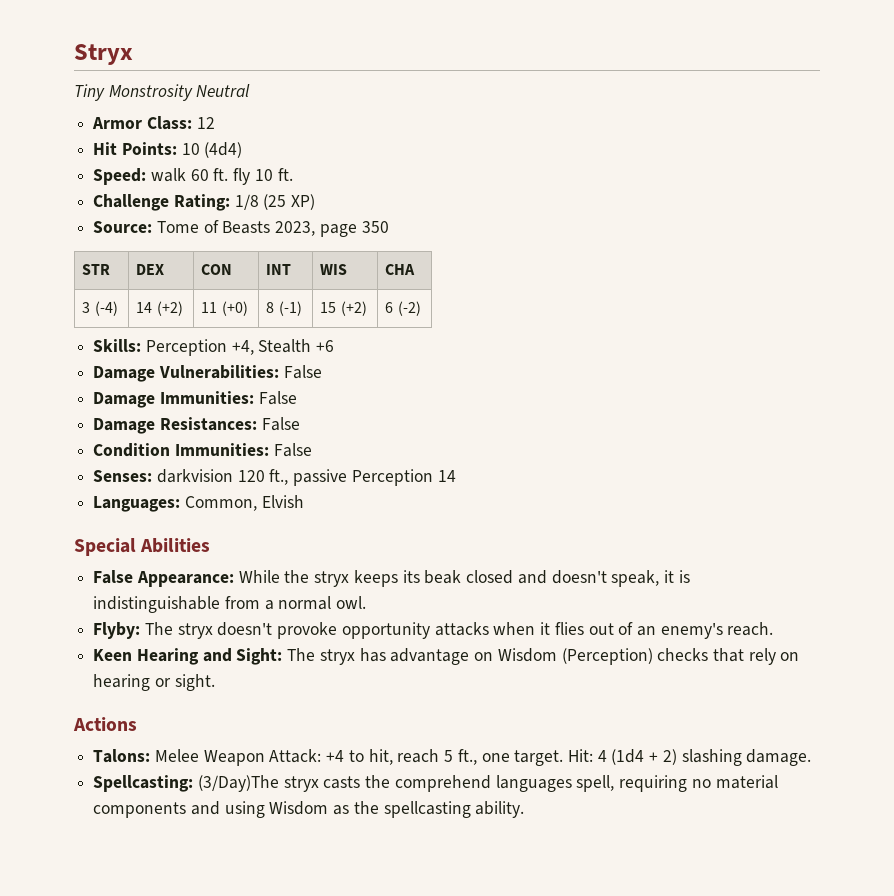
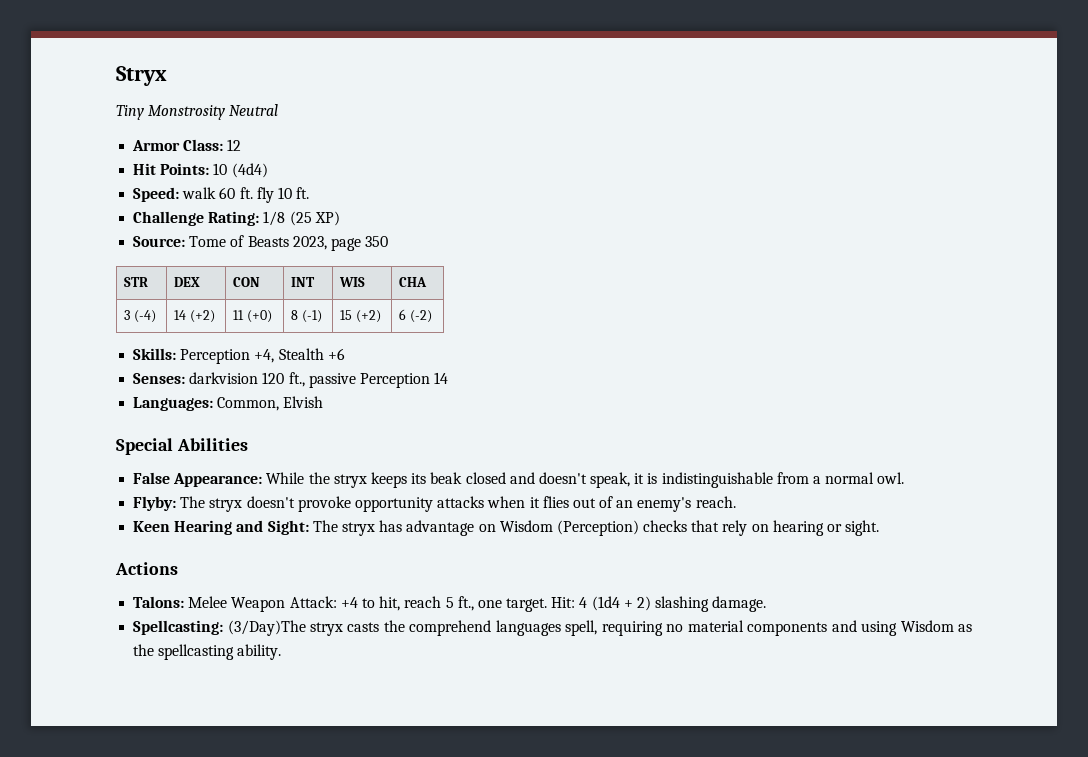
- Damage Vulnerabilities: False
- Damage Immunities: False
- Damage Resistances: False
- Condition Immunities: False

